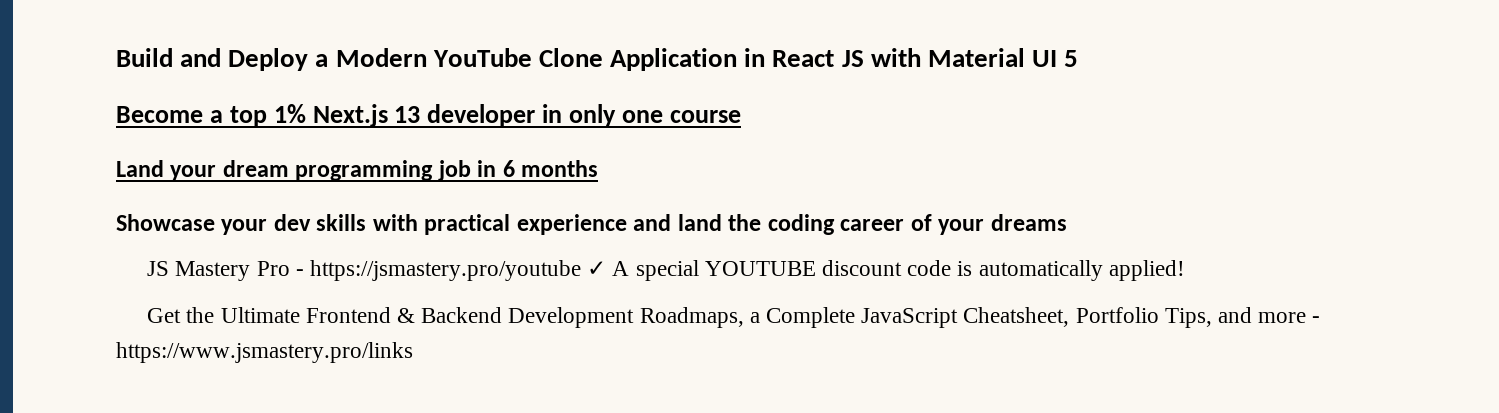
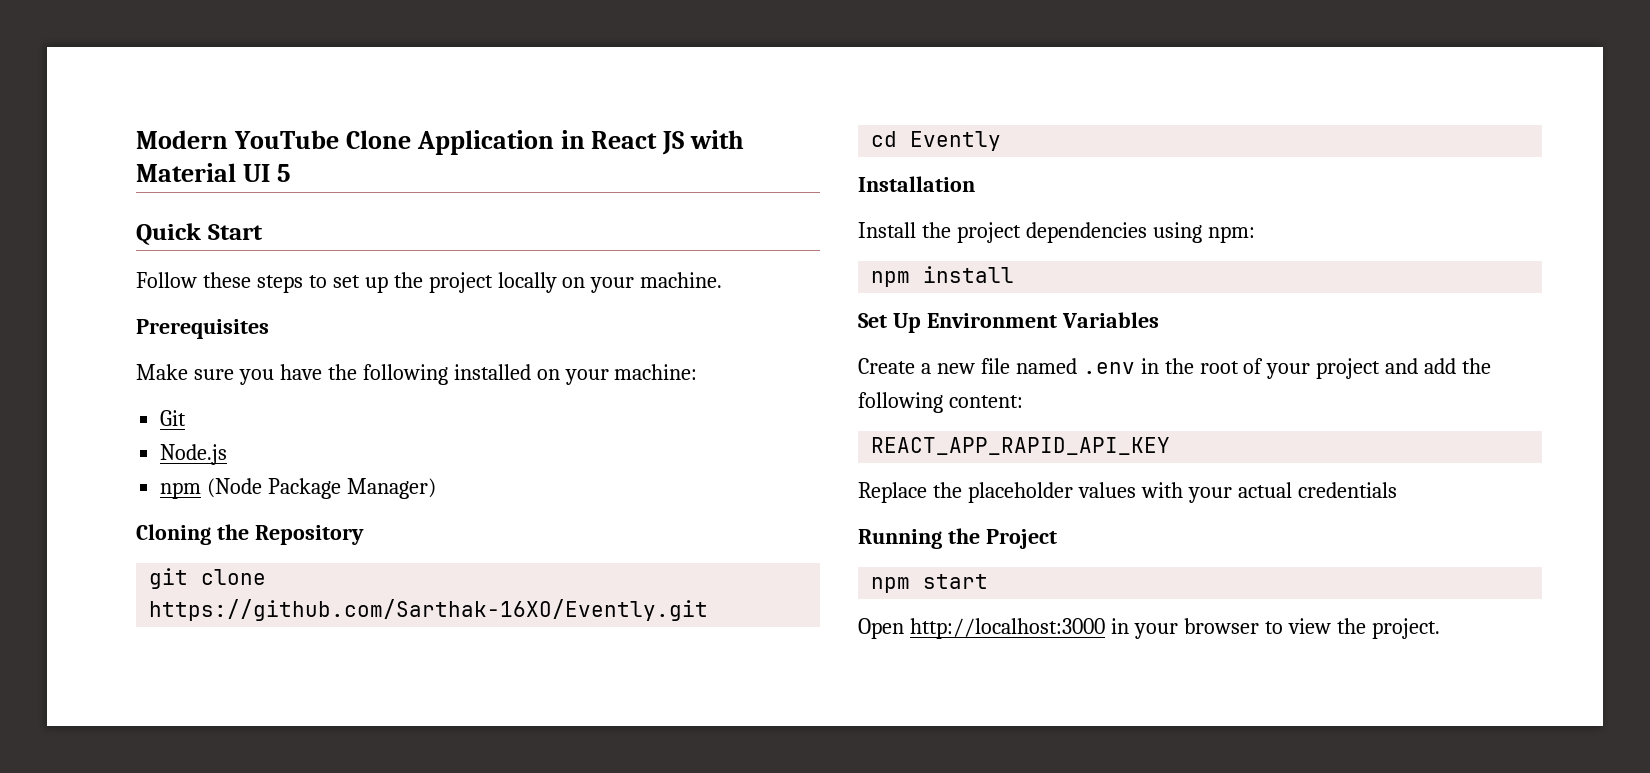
- Build and Deploy a Modern YouTube Clone Application in React JS with Material UI 5
+ Modern YouTube Clone Application in React JS with Material UI 5
- Become a top 1% Next.js 13 developer in only one course
- Land your dream programming job in 6 months
- Showcase your dev skills with practical experience and land the coding career of your dreams
- JS Mastery Pro - https://jsmastery.pro/youtube ✓ A special YOUTUBE discount code is automatically applied!
- Get the Ultimate Frontend & Backend Development Roadmaps, a Complete JavaScript Cheatsheet, Portfolio Tips, and more - https://www.jsmastery.pro/links
+ Quick Start
+ Follow these steps to set up the project locally on your machine.
+ Prerequisites
+ Make sure you have the following installed on your machine:
+ Git
+ Node.js
+ npm (Node Package Manager)
+ Cloning the Repository
+ git clone https://github.com/Sarthak-16XO/Evently.git
+ cd Evently
+ Installation
+ Install the project dependencies using npm:
+ npm install
+ Set Up Environment Variables
+ Create a new file named .env in the root of your project and add the following content:
+ REACT_APP_RAPID_API_KEY
+ Replace the placeholder values with your actual credentials
+ Running the Project
+ npm start
+ Open http://localhost:3000 in your browser to view the project.

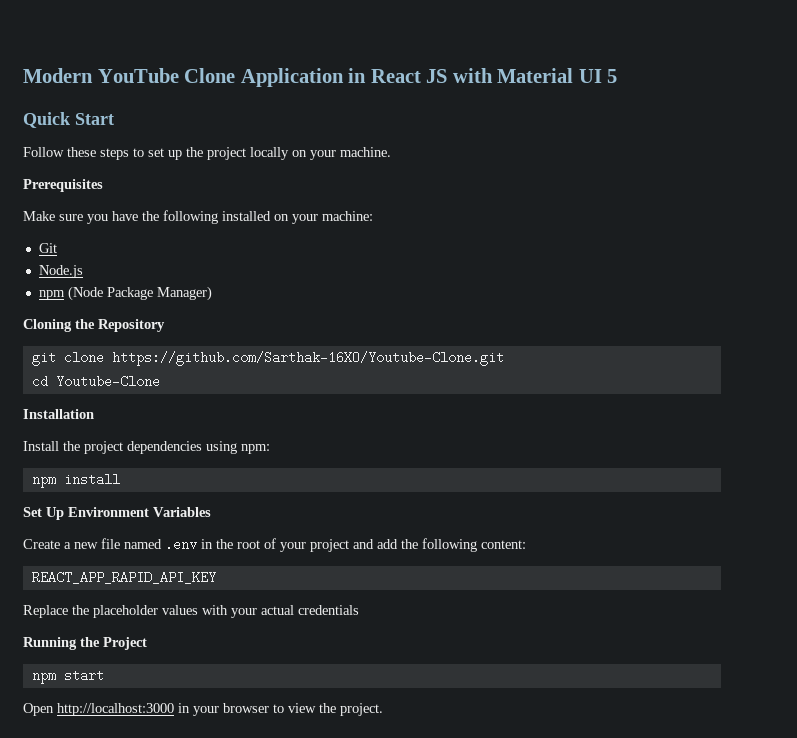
- git clone https://github.com/Sarthak-16XO/Evently.git
+ git clone https://github.com/Sarthak-16XO/Youtube-Clone.git
- cd Evently
+ cd Youtube-Clone

